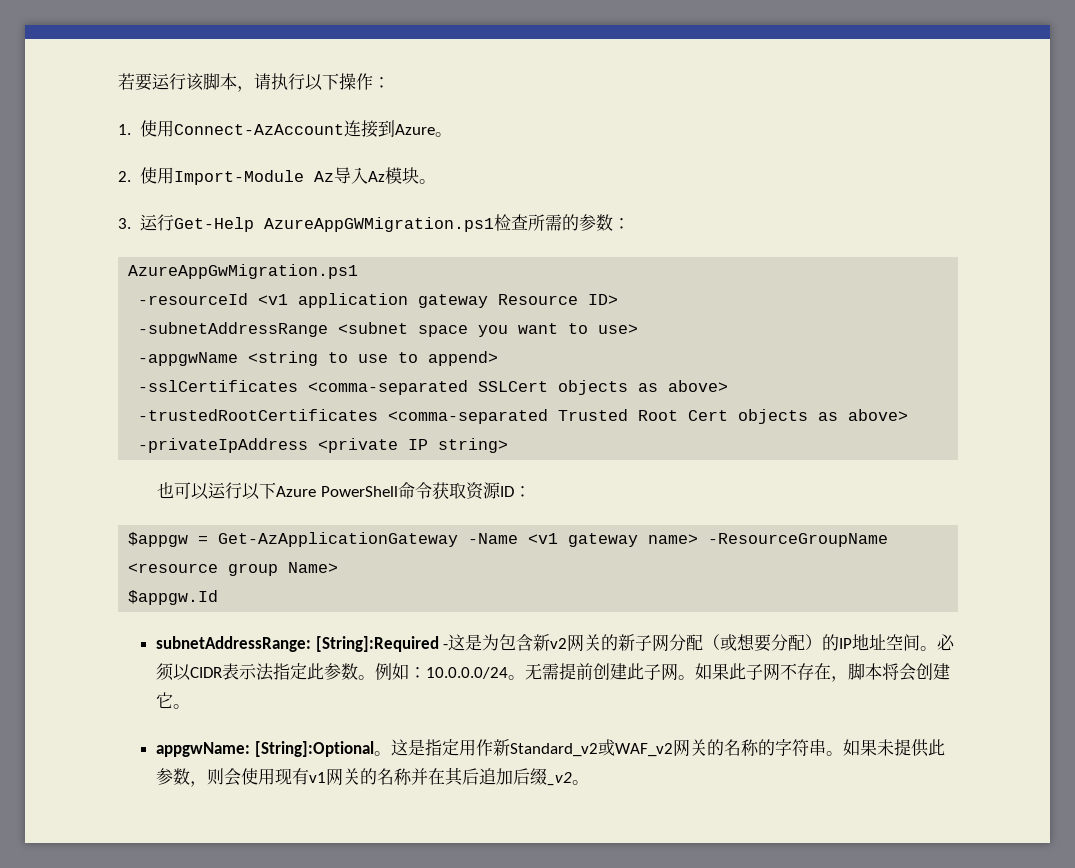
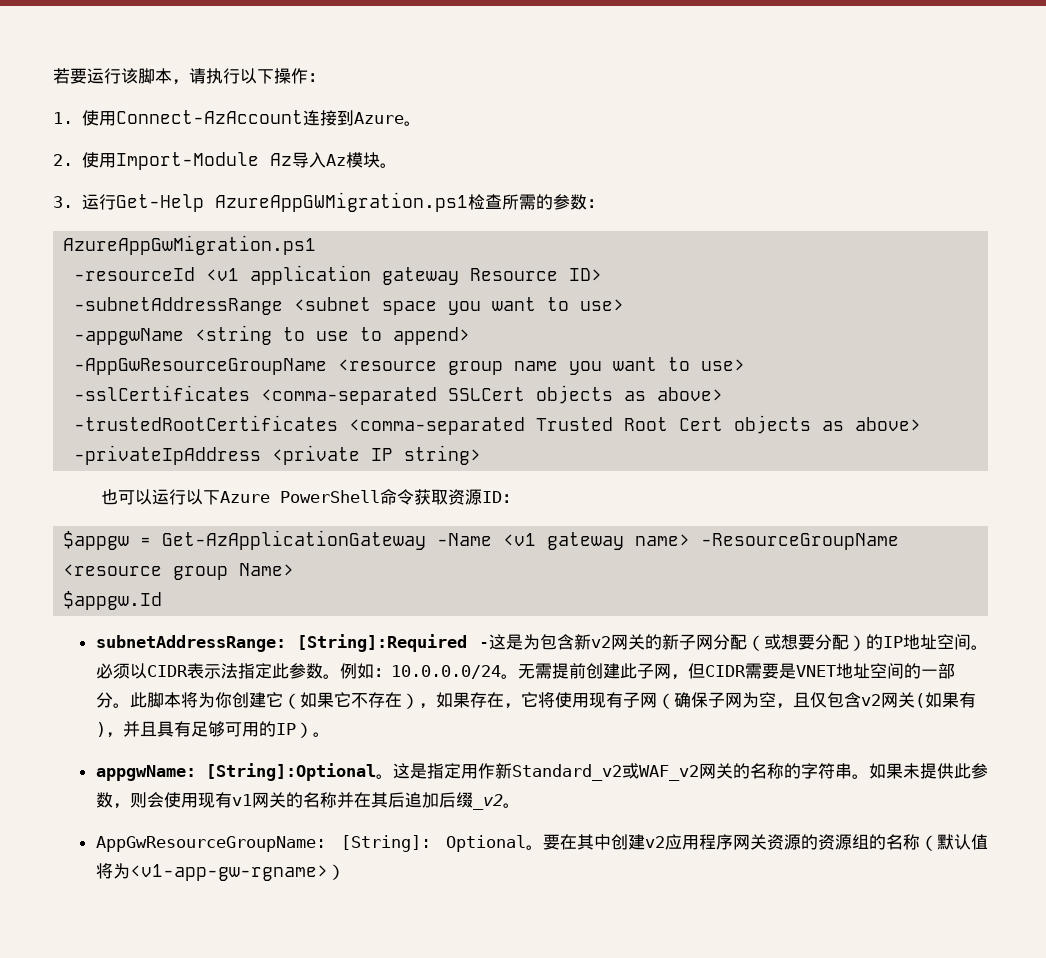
+ -AppGwResourceGroupName <resource group name you want to use>
- 无需提前创建此子网。如果此子网不存在，脚本将会创建它。
+ 无需提前创建此子网，但CIDR需要是VNET地址空间的一部分。此脚本将为你创建它（如果它不存在），如果存在，它将使用现有子网（确保子网为空，且仅包含v2网关(如果有)，并且具有足够可用的IP）。
+ AppGwResourceGroupName: [String]: Optional。要在其中创建v2应用程序网关资源的资源组的名称（默认值将为<v1-app-gw-rgname>）

